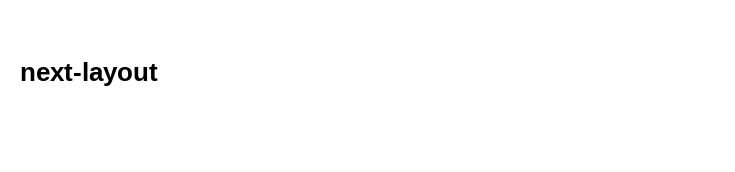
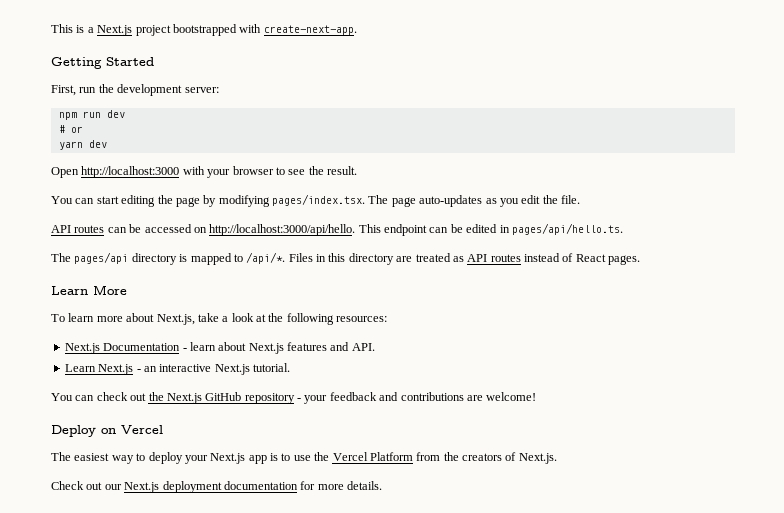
- next-layout
+ This is a Next.js project bootstrapped with create-next-app.
+ Getting Started
+ First, run the development server:
+ npm run dev
+ # or
+ yarn dev
+ Open http://localhost:3000 with your browser to see the result.
+ You can start editing the page by modifying pages/index.tsx. The page auto-updates as you edit the file.
+ API routes can be accessed on http://localhost:3000/api/hello. This endpoint can be edited in pages/api/hello.ts.
+ The pages/api directory is mapped to /api/*. Files in this directory are treated as API routes instead of React pages.
+ Learn More
+ To learn more about Next.js, take a look at the following resources:
+ Next.js Documentation - learn about Next.js features and API.
+ Learn Next.js - an interactive Next.js tutorial.
+ You can check out the Next.js GitHub repository - your feedback and contributions are welcome!
+ Deploy on Vercel
+ The easiest way to deploy your Next.js app is to use the Vercel Platform from the creators of Next.js.
+ Check out our Next.js deployment documentation for more details.

